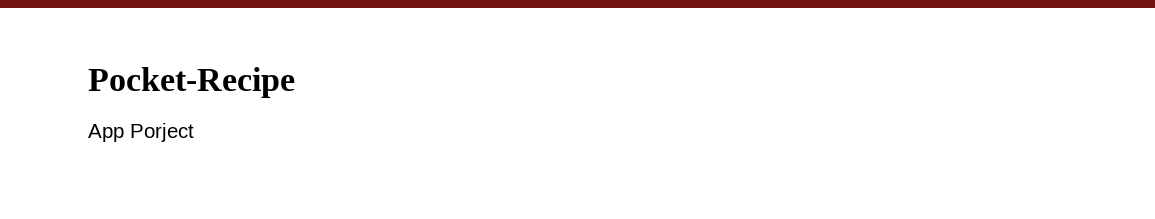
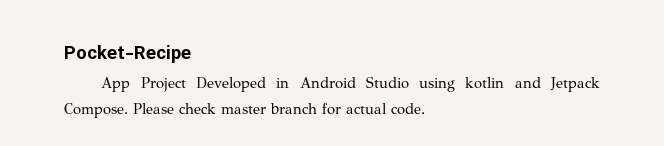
- App Porject
+ App Project Developed in Android Studio using kotlin and Jetpack Compose. Please check master branch for actual code.

